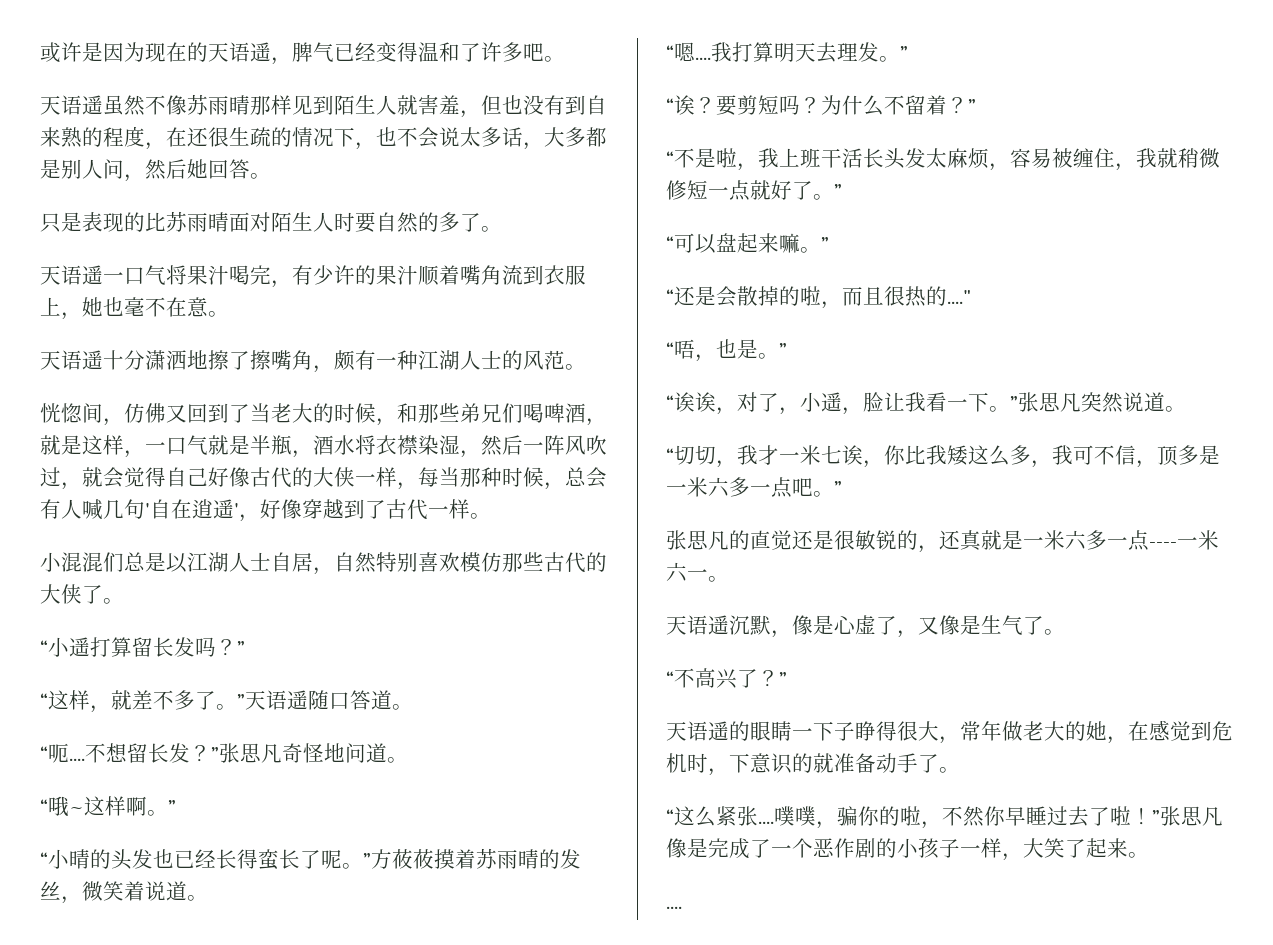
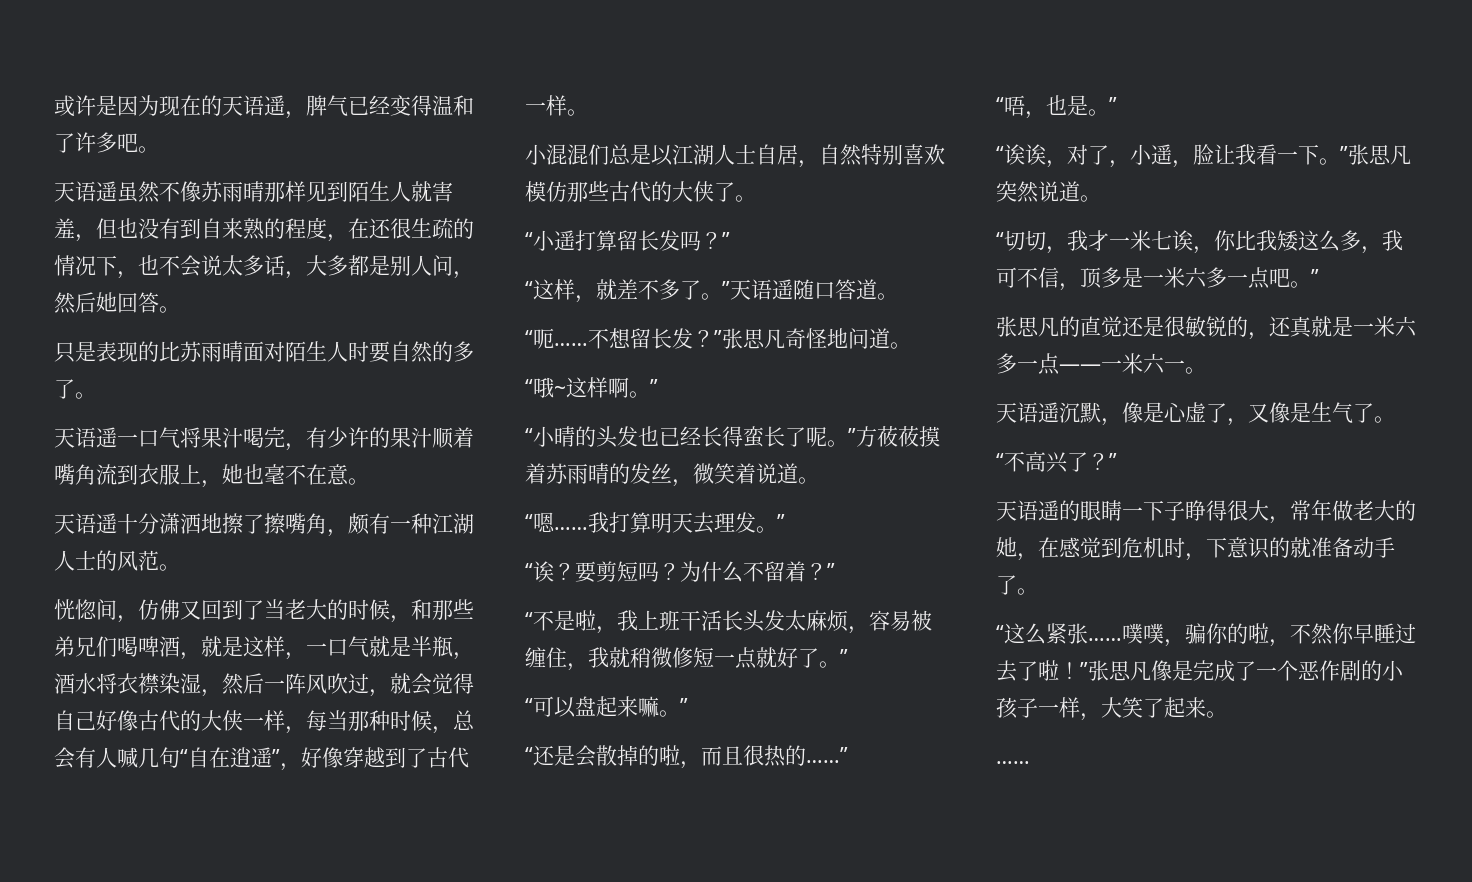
- 恍惚间，仿佛又回到了当老大的时候，和那些弟兄们喝啤酒，就是这样，一口气就是半瓶，酒水将衣襟染湿，然后一阵风吹过，就会觉得自己好像古代的大侠一样，每当那种时候，总会有人喊几句'自在逍遥'，好像穿越到了古代一样。
+ 恍惚间，仿佛又回到了当老大的时候，和那些弟兄们喝啤酒，就是这样，一口气就是半瓶，酒水将衣襟染湿，然后一阵风吹过，就会觉得自己好像古代的大侠一样，每当那种时候，总会有人喊几句“自在逍遥”，好像穿越到了古代一样。
- “呃....
+ “呃……
- “嗯....
+ “嗯……
- “还是会散掉的啦，而且很热的...."
+ “还是会散掉的啦，而且很热的……”
- 张思凡的直觉还是很敏锐的，还真就是一米六多一点----一米六一。
+ 张思凡的直觉还是很敏锐的，还真就是一米六多一点——一米六一。
- “这么紧张....
+ “这么紧张……
  噗噗，骗你的啦，不然你早睡过去了啦！”张思凡像是完成了一个恶作剧的小孩子一样，大笑了起来。
- ....
+ ……

